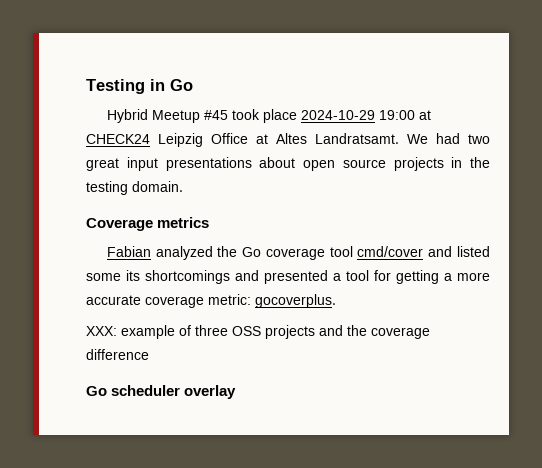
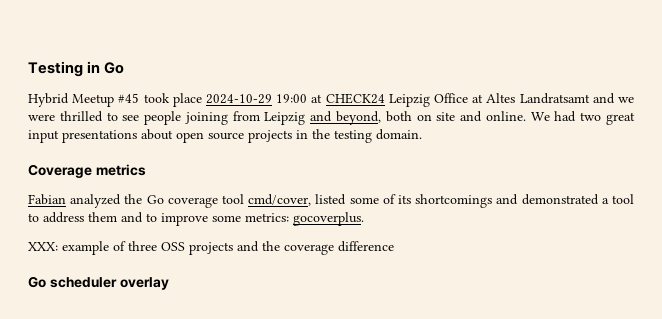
- Hybrid Meetup #45 took place 2024-10-29 19:00 at CHECK24 Leipzig Office at Altes Landratsamt.
+ Hybrid Meetup #45 took place 2024-10-29 19:00 at CHECK24 Leipzig Office at Altes Landratsamt and we were thrilled to see people joining from Leipzig and beyond, both on site and online.
- Fabian analyzed the Go coverage tool cmd/cover and listed some its shortcomings and presented a tool for getting a more accurate coverage metric: gocoverplus.
+ Fabian analyzed the Go coverage tool cmd/cover, listed some of its shortcomings and demonstrated a tool to address them and to improve some metrics: gocoverplus.

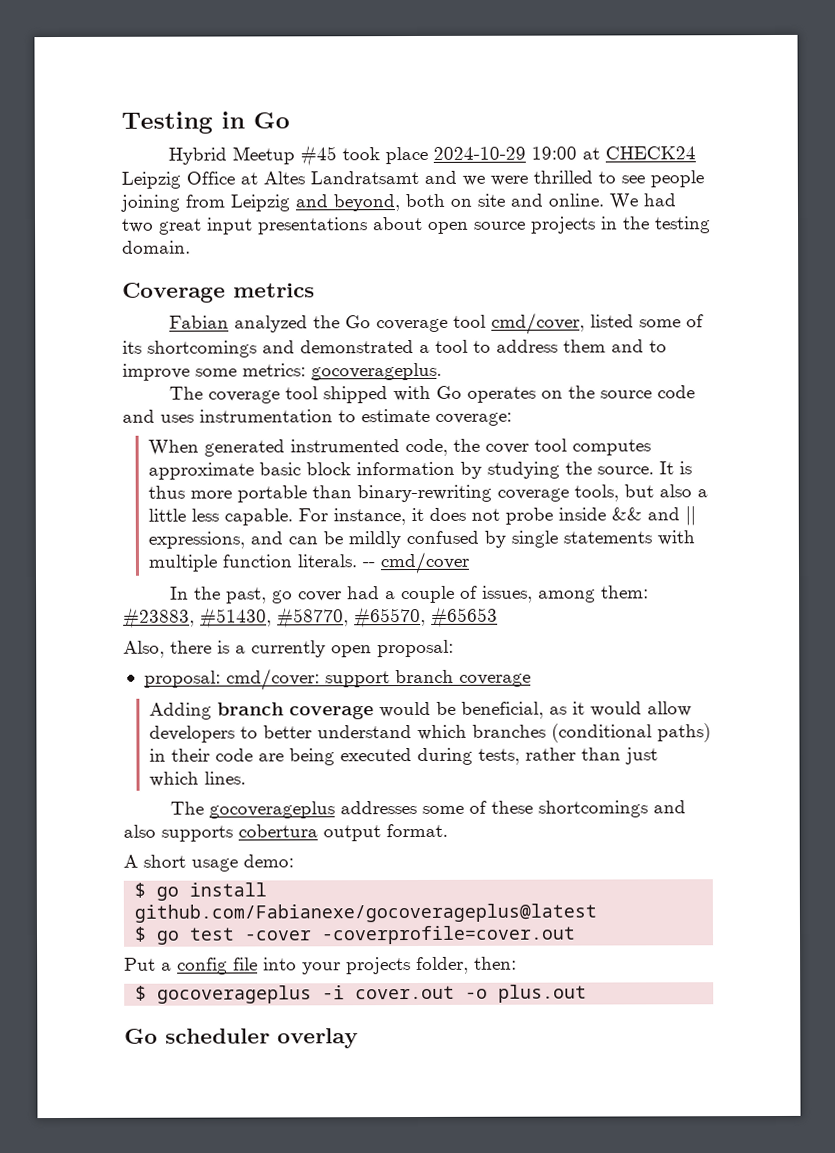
- Fabian analyzed the Go coverage tool cmd/cover, listed some of its shortcomings and demonstrated a tool to address them and to improve some metrics: gocoverplus.
- XXX: example of three OSS projects and the coverage difference
+ Fabian analyzed the Go coverage tool cmd/cover, listed some of its shortcomings and demonstrated a tool to address them and to improve some metrics: gocoverageplus.
+ The coverage tool shipped with Go operates on the source code and uses instrumentation to estimate coverage:
+ When generated instrumented code, the cover tool computes approximate basic block information by studying the source. It is thus more portable than binary-rewriting coverage tools, but also a little less capable. For instance, it does not probe inside && and || expressions, and can be mildly confused by single statements with multiple function literals. -- cmd/cover
+ In the past, go cover had a couple of issues, among them: #23883, #51430, #58770, #65570, #65653
+ Also, there is a currently open proposal:
+ proposal: cmd/cover: support branch coverage
+ Adding branch coverage would be beneficial, as it would allow developers to better understand which branches (conditional paths) in their code are being executed during tests, rather than just which lines.
+ The gocoverageplus addresses some of these shortcomings and also supports cobertura output format.
+ A short usage demo:
+ $ go install github.com/Fabianexe/gocoverageplus@latest
+ $ go test -cover -coverprofile=cover.out
+ Put a config file into your projects folder, then:
+ $ gocoverageplus -i cover.out -o plus.out

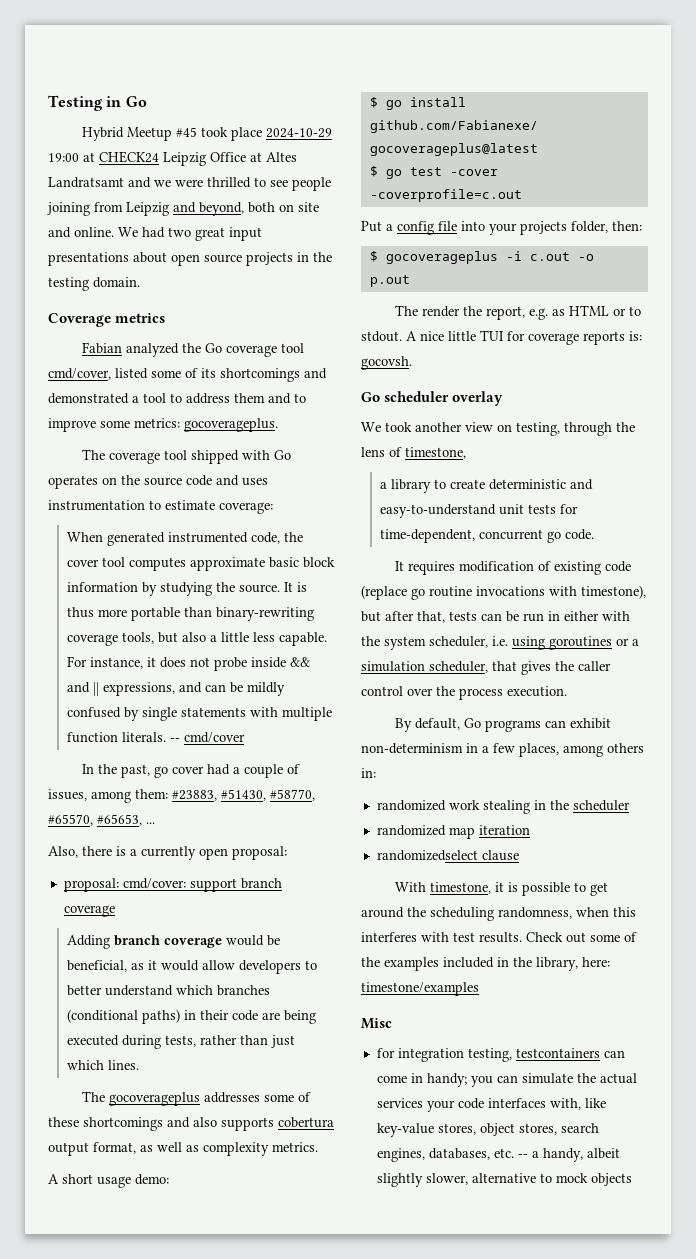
- In the past, go cover had a couple of issues, among them: #23883, #51430, #58770, #65570, #65653
+ In the past, go cover had a couple of issues, among them: #23883, #51430, #58770, #65570, #65653, ...
- The gocoverageplus addresses some of these shortcomings and also supports cobertura output format.
+ The gocoverageplus addresses some of these shortcomings and also supports cobertura output format, as well as complexity metrics.
- $ go test -cover -coverprofile=cover.out
+ $ go test -cover -coverprofile=c.out
- $ gocoverageplus -i cover.out -o plus.out
+ $ gocoverageplus -i c.out -o p.out
+ The render the report, e.g. as HTML or to stdout. A nice little TUI for coverage reports is: gocovsh.
  Go scheduler overlay
+ We took another view on testing, through the lens of timestone,
+ a library to create deterministic and easy-to-understand unit tests for time-dependent, concurrent go code.
+ It requires modification of existing code (replace go routine invocations with timestone), but after that, tests can be run in either with the system scheduler, i.e. using goroutines or a simulation scheduler, that gives the caller control over the process execution.
+ By default, Go programs can exhibit non-determinism in a few places, among others in:
+ randomized work stealing in the scheduler
+ randomized map iteration
+ randomizedselect clause
+ With timestone, it is possible to get around the scheduling randomness, when this interferes with test results. Check out some of the examples included in the library, here: timestone/examples
+ Misc
+ for integration testing, testcontainers can come in handy; you can simulate the actual services your code interfaces with, like key-value stores, object stores, search engines, databases, etc. -- a handy, albeit slightly slower, alternative to mock objects

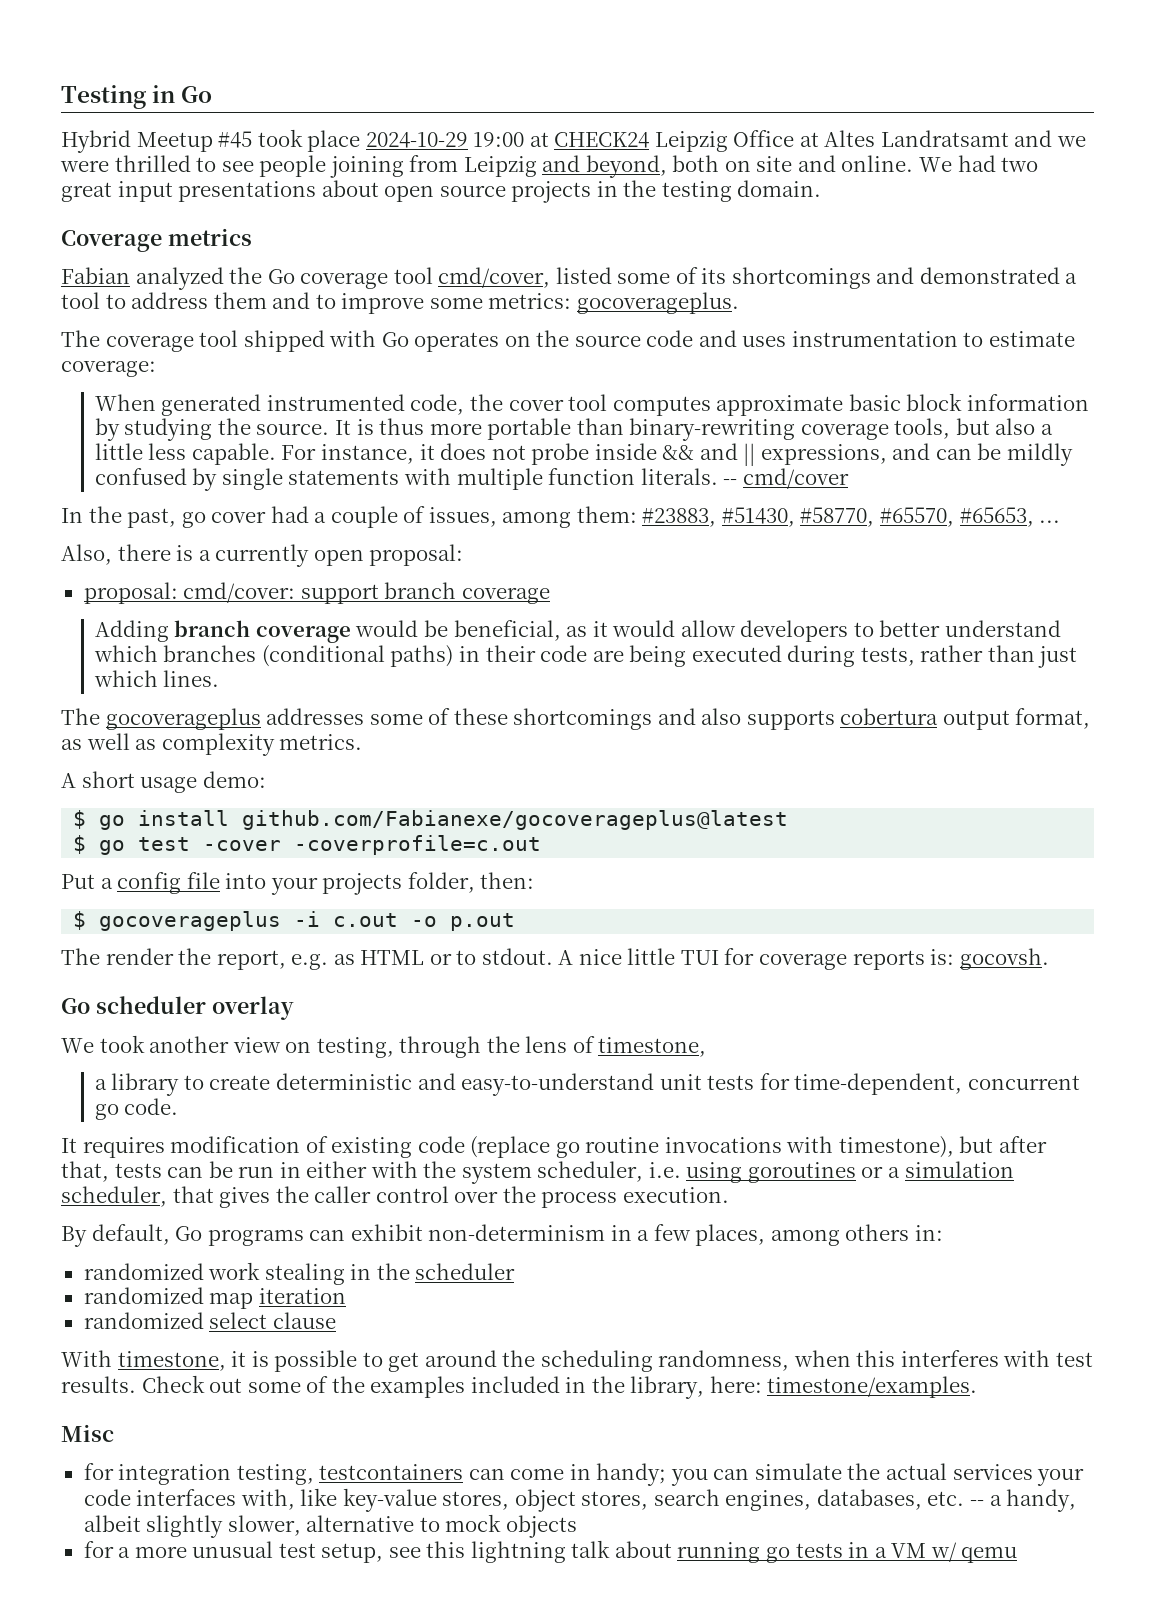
- randomizedselect clause
+ randomized select clause
- Check out some of the examples included in the library, here: timestone/examples
+ Check out some of the examples included in the library, here: timestone/examples.
+ for a more unusual test setup, see this lightning talk about running go tests in a VM w/ qemu

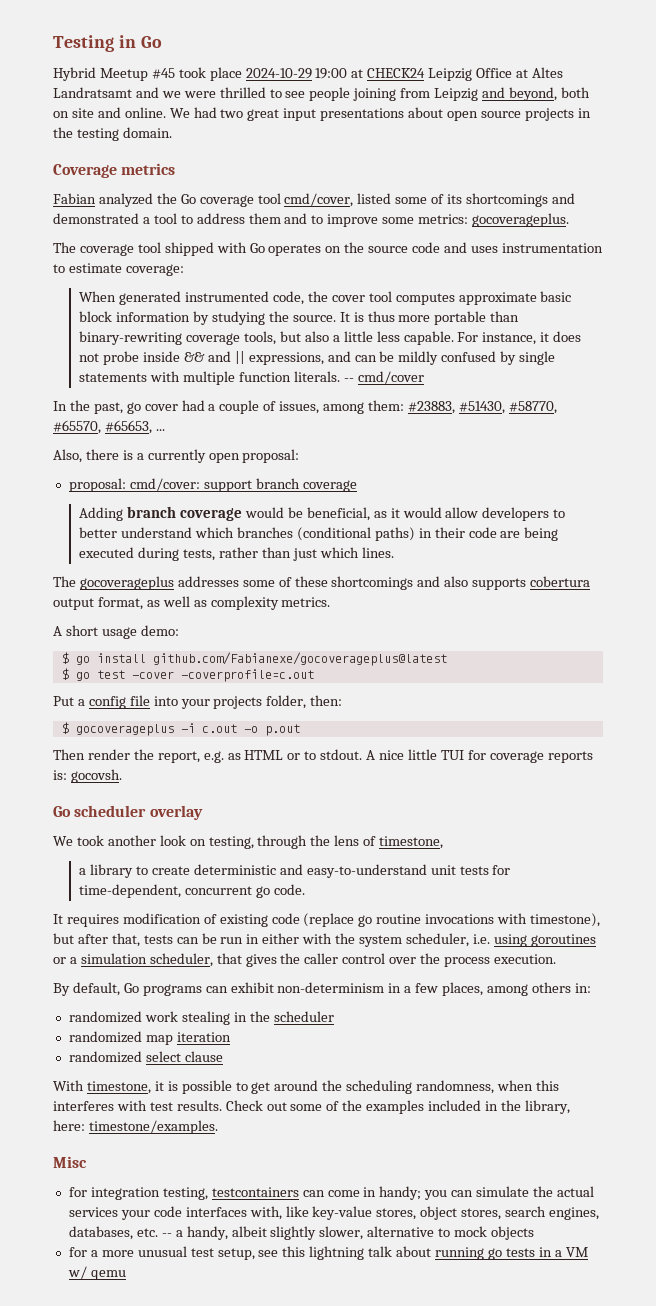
- The render the report, e.g. as HTML or to stdout.
+ Then render the report, e.g. as HTML or to stdout.
- We took another view on testing, through the lens of timestone,
+ We took another look on testing, through the lens of timestone,

